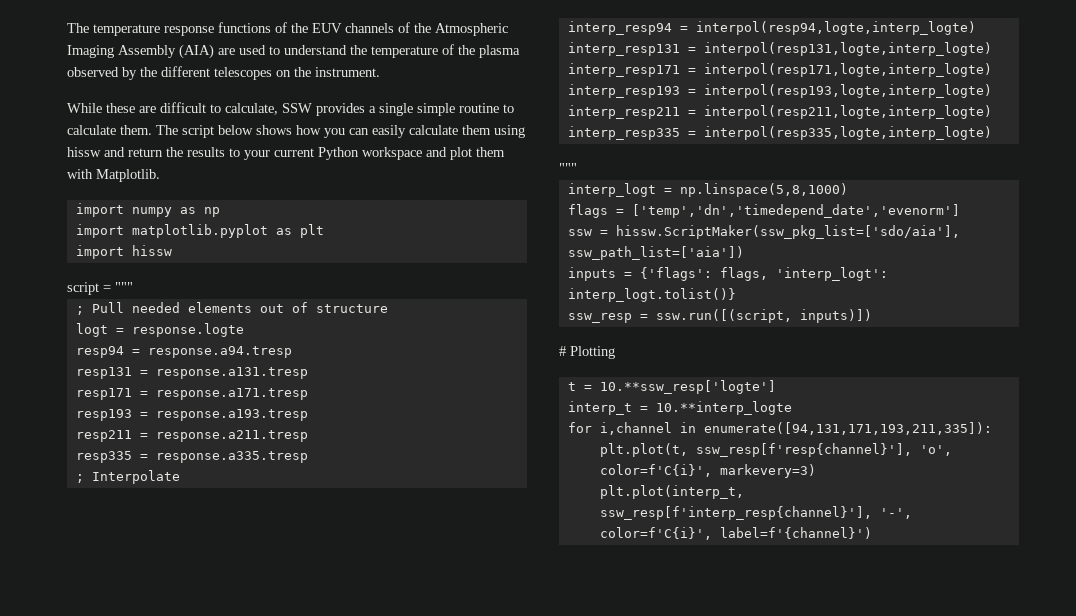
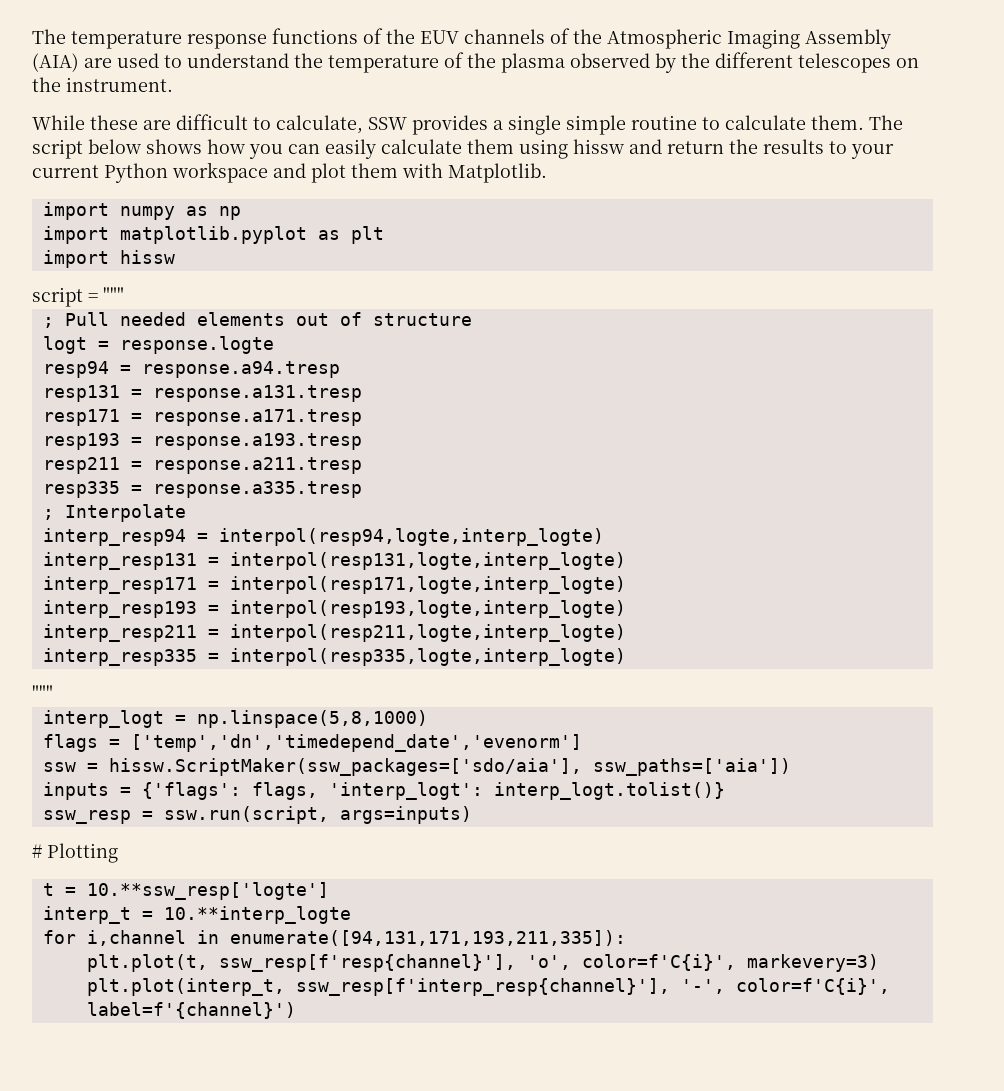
- ssw = hissw.ScriptMaker(ssw_pkg_list=['sdo/aia'], ssw_path_list=['aia'])
+ ssw = hissw.ScriptMaker(ssw_packages=['sdo/aia'], ssw_paths=['aia'])
- ssw_resp = ssw.run([(script, inputs)])
+ ssw_resp = ssw.run(script, args=inputs)

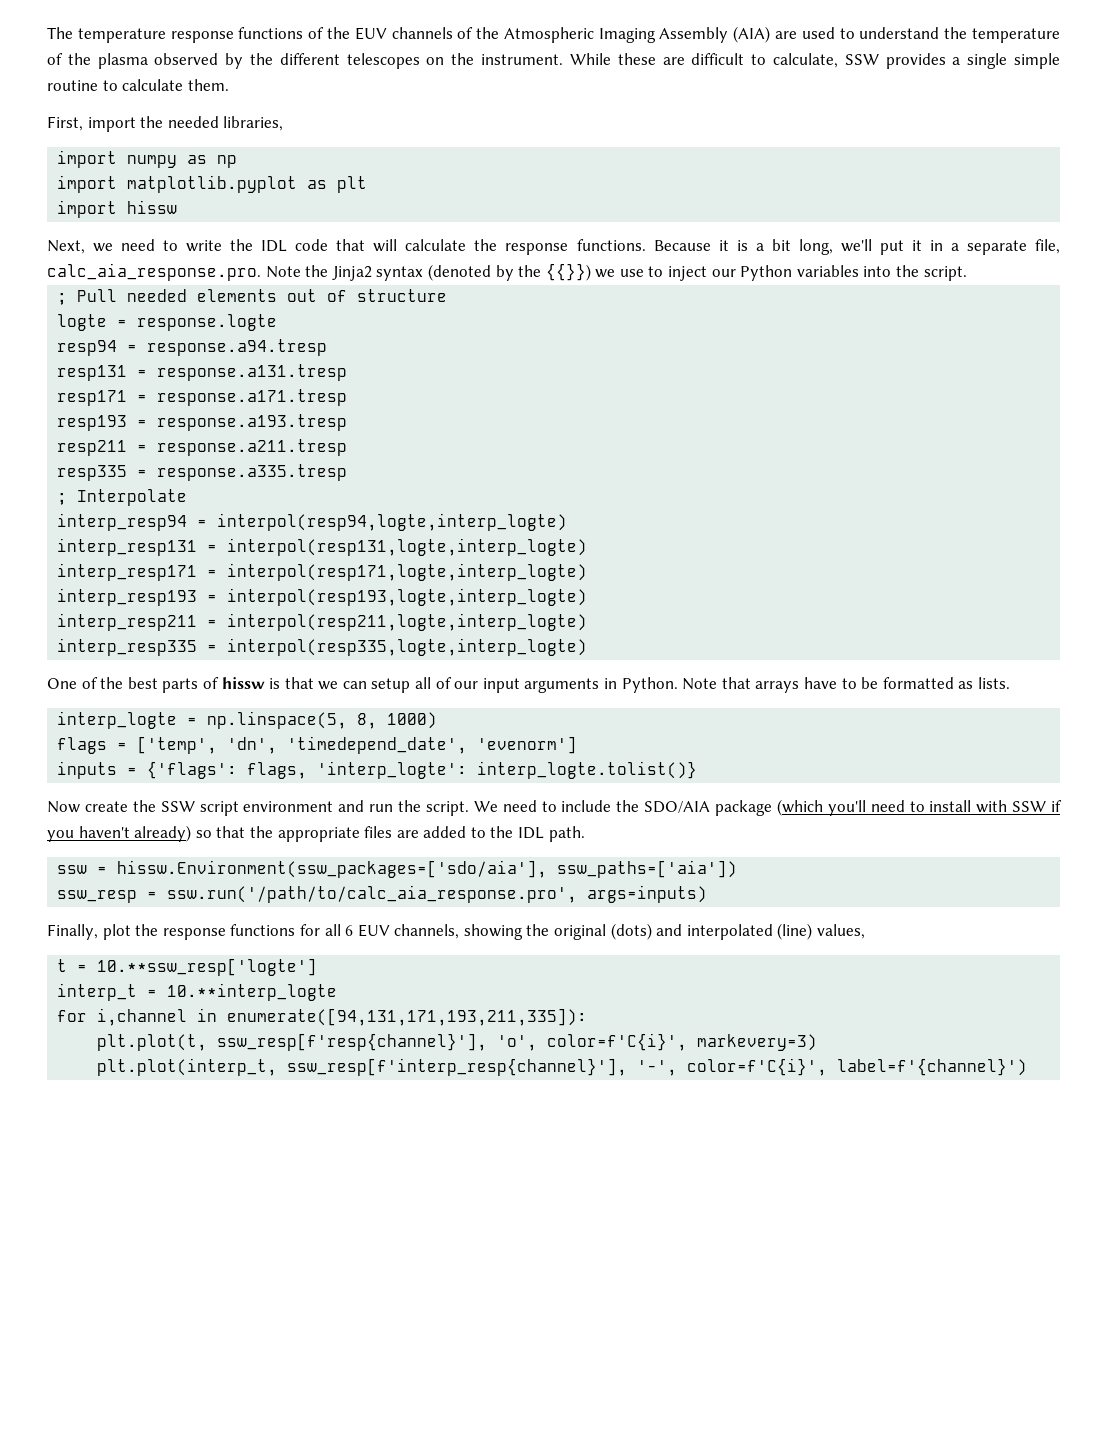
- The temperature response functions of the EUV channels of the Atmospheric Imaging Assembly (AIA) are used to understand the temperature of the plasma observed by the different telescopes on the instrument.
- While these are difficult to calculate, SSW provides a single simple routine to calculate them. The script below shows how you can easily calculate them using hissw and return the results to your current Python workspace and plot them with Matplotlib.
+ The temperature response functions of the EUV channels of the Atmospheric Imaging Assembly (AIA) are used to understand the temperature of the plasma observed by the different telescopes on the instrument. While these are difficult to calculate, SSW provides a single simple routine to calculate them.
+ First, import the needed libraries,
- script = """
+ Next, we need to write the IDL code that will calculate the response functions. Because it is a bit long, we'll put it in a separate file, calc_aia_response.pro. Note the Jinja2 syntax (denoted by the {{}}) we use to inject our Python variables into the script.
- logt = response.logte
+ logte = response.logte
  interp_resp335 = interpol(resp335,logte,interp_logte)
- """
- interp_logt = np.linspace(5,8,1000)
- flags = ['temp','dn','timedepend_date','evenorm']
- ssw = hissw.ScriptMaker(ssw_packages=['sdo/aia'], ssw_paths=['aia'])
- inputs = {'flags': flags, 'interp_logt': interp_logt.tolist()}
+ One of the best parts of hissw is that we can setup all of our input arguments in Python. Note that arrays have to be formatted as lists.
+ interp_logte = np.linspace(5, 8, 1000)
+ flags = ['temp', 'dn', 'timedepend_date', 'evenorm']
+ inputs = {'flags': flags, 'interp_logte': interp_logte.tolist()}
+ Now create the SSW script environment and run the script. We need to include the SDO/AIA package (which you'll need to install with SSW if you haven't already) so that the appropriate files are added to the IDL path.
+ ssw = hissw.Environment(ssw_packages=['sdo/aia'], ssw_paths=['aia'])
- ssw_resp = ssw.run(script, args=inputs)
+ ssw_resp = ssw.run('/path/to/calc_aia_response.pro', args=inputs)
- # Plotting
+ Finally, plot the response functions for all 6 EUV channels, showing the original (dots) and interpolated (line) values,

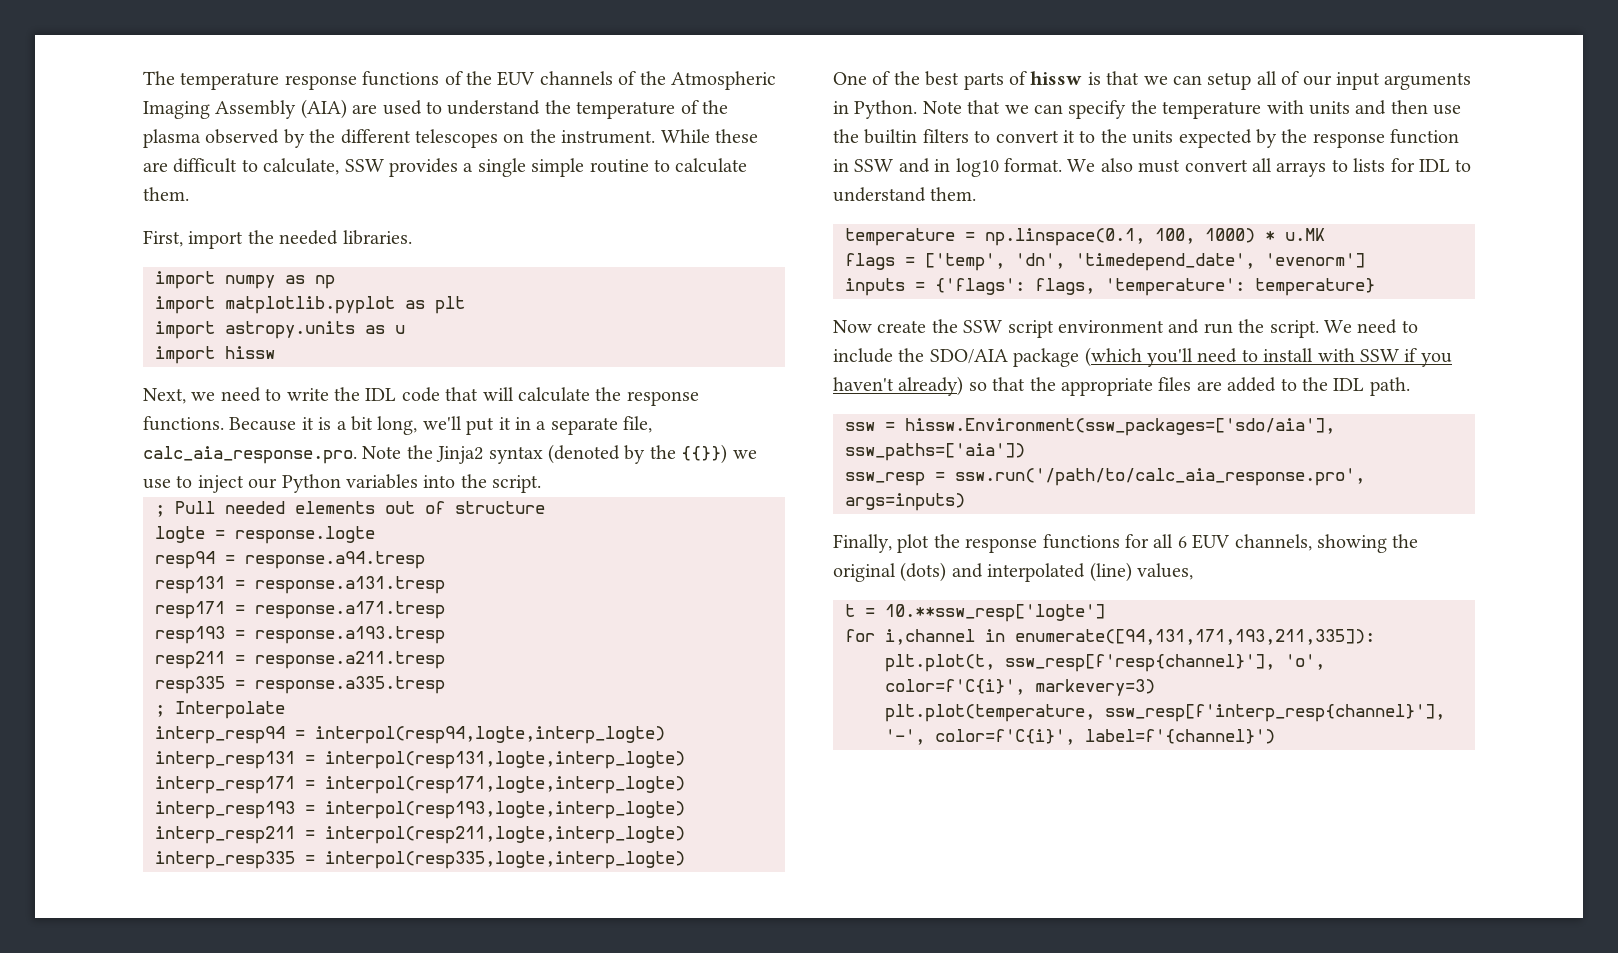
- First, import the needed libraries,
+ First, import the needed libraries.
+ import astropy.units as u
- Note that arrays have to be formatted as lists.
- interp_logte = np.linspace(5, 8, 1000)
+ Note that we can specify the temperature with units and then use the builtin filters to convert it to the units expected by the response function in SSW and in log10 format. We also must convert all arrays to lists for IDL to understand them.
+ temperature = np.linspace(0.1, 100, 1000) * u.MK
- inputs = {'flags': flags, 'interp_logte': interp_logte.tolist()}
+ inputs = {'flags': flags, 'temperature': temperature}
- interp_t = 10.**interp_logte
- plt.plot(interp_t, ssw_resp[f'interp_resp{channel}'], '-', color=f'C{i}', label=f'{channel}')
+ plt.plot(temperature, ssw_resp[f'interp_resp{channel}'], '-', color=f'C{i}', label=f'{channel}')

